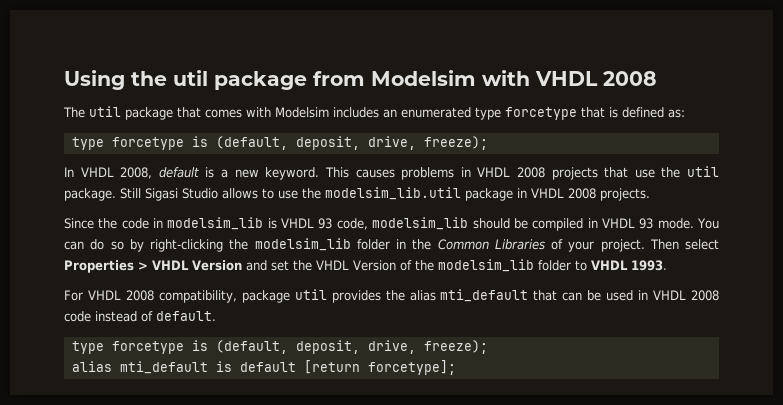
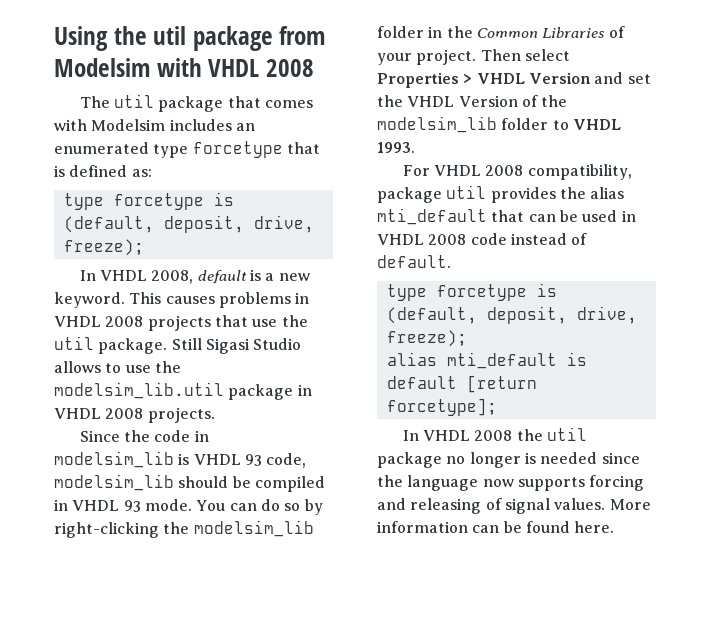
+ In VHDL 2008 the util package no longer is needed since the language now supports forcing and releasing of signal values. More information can be found here.

